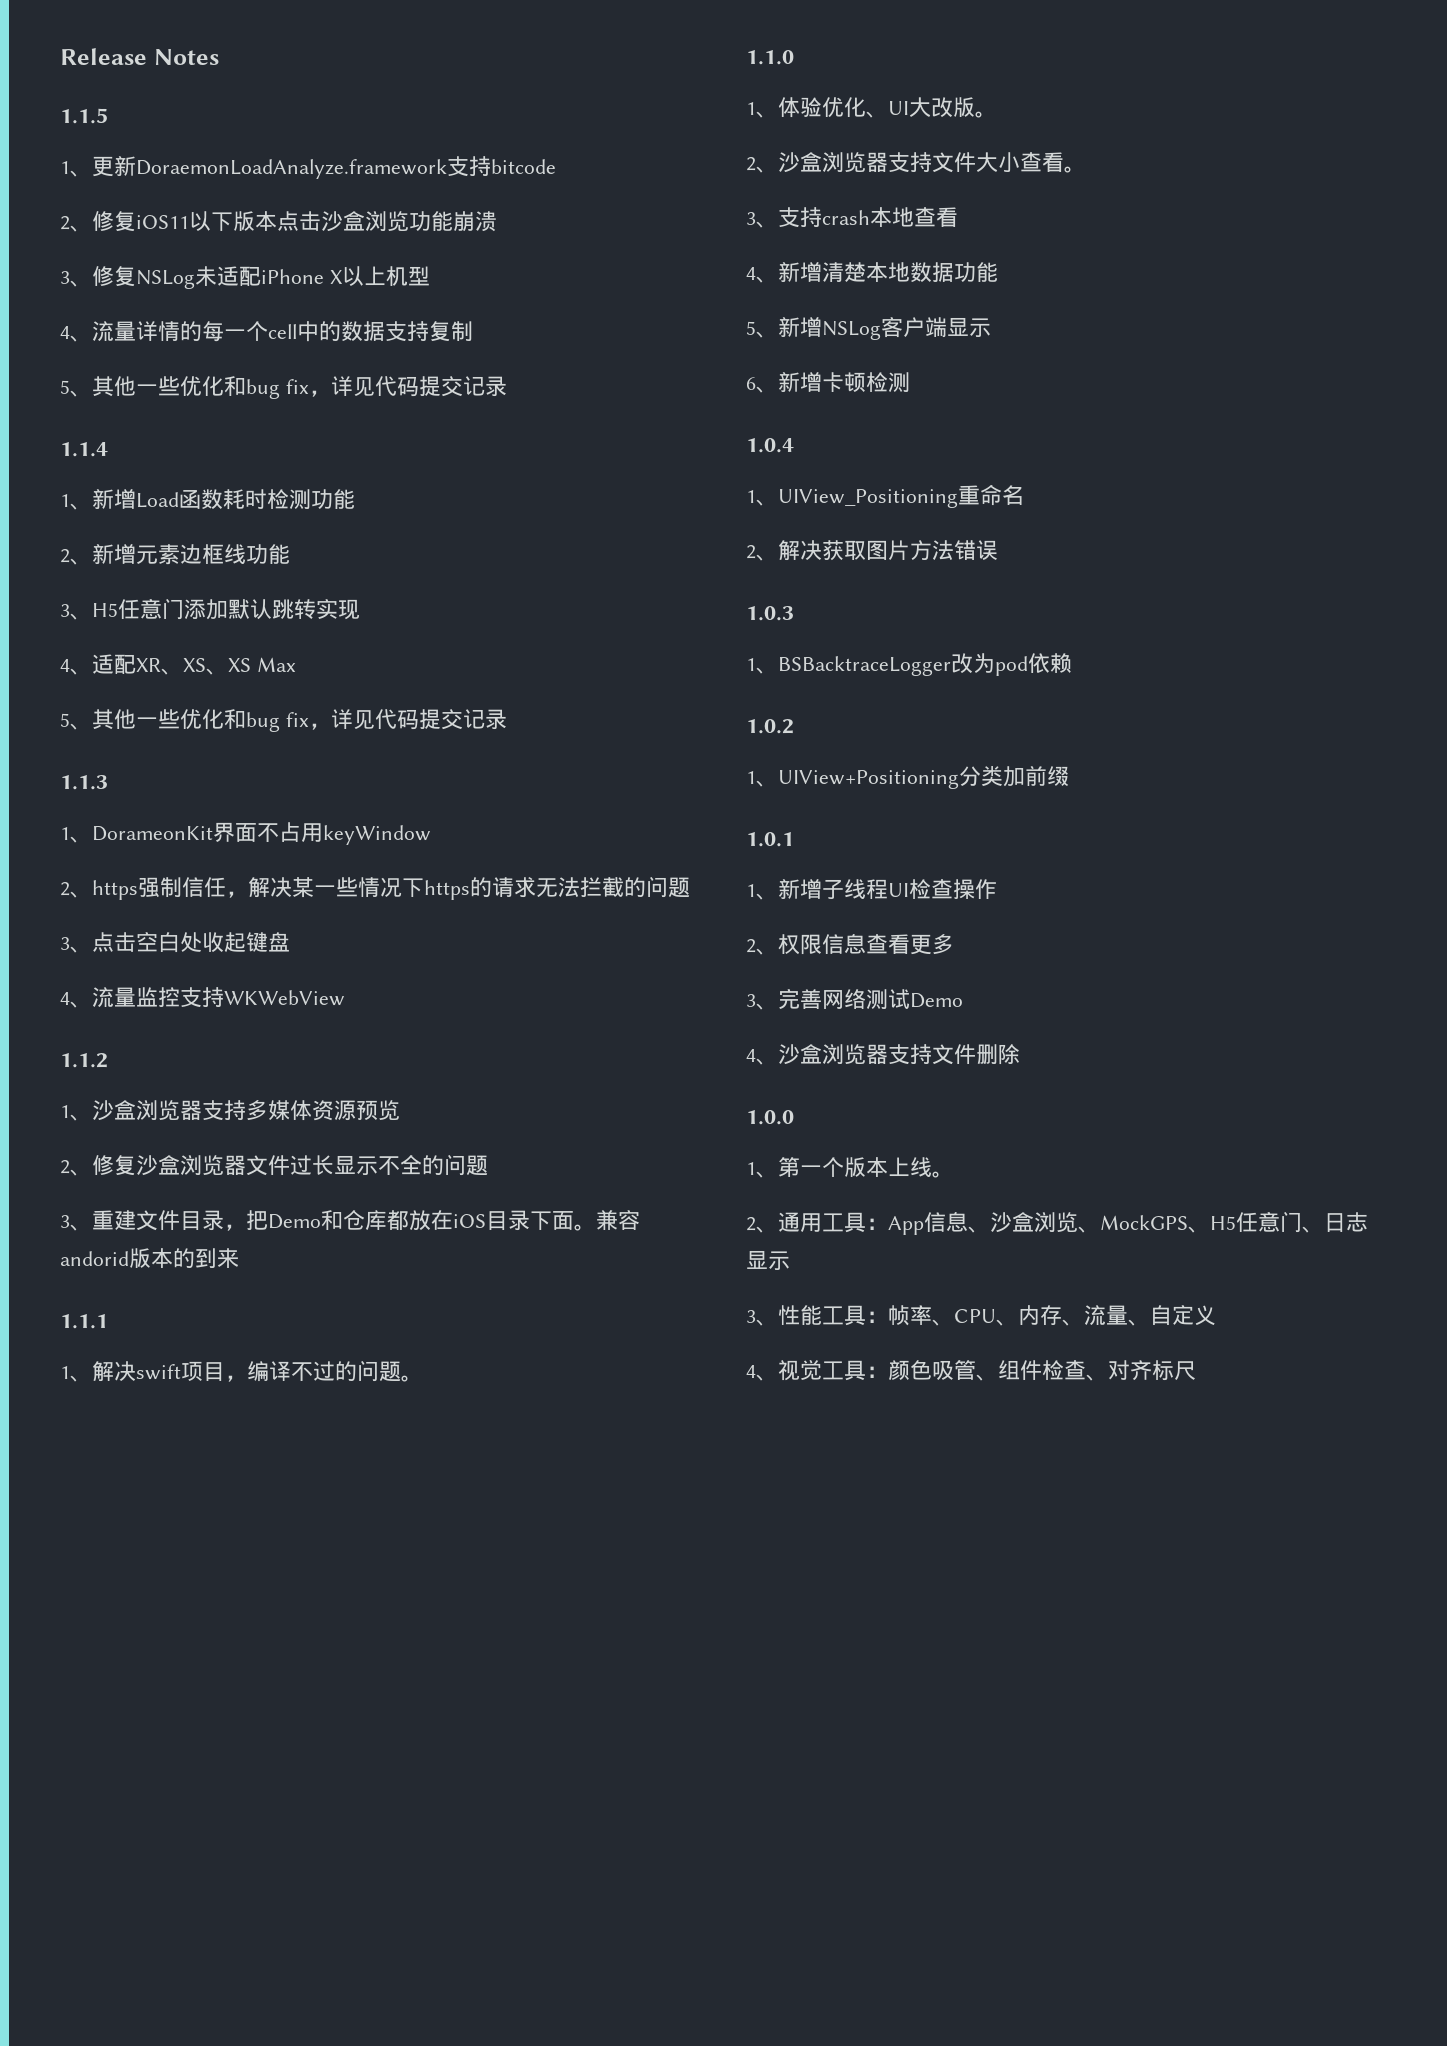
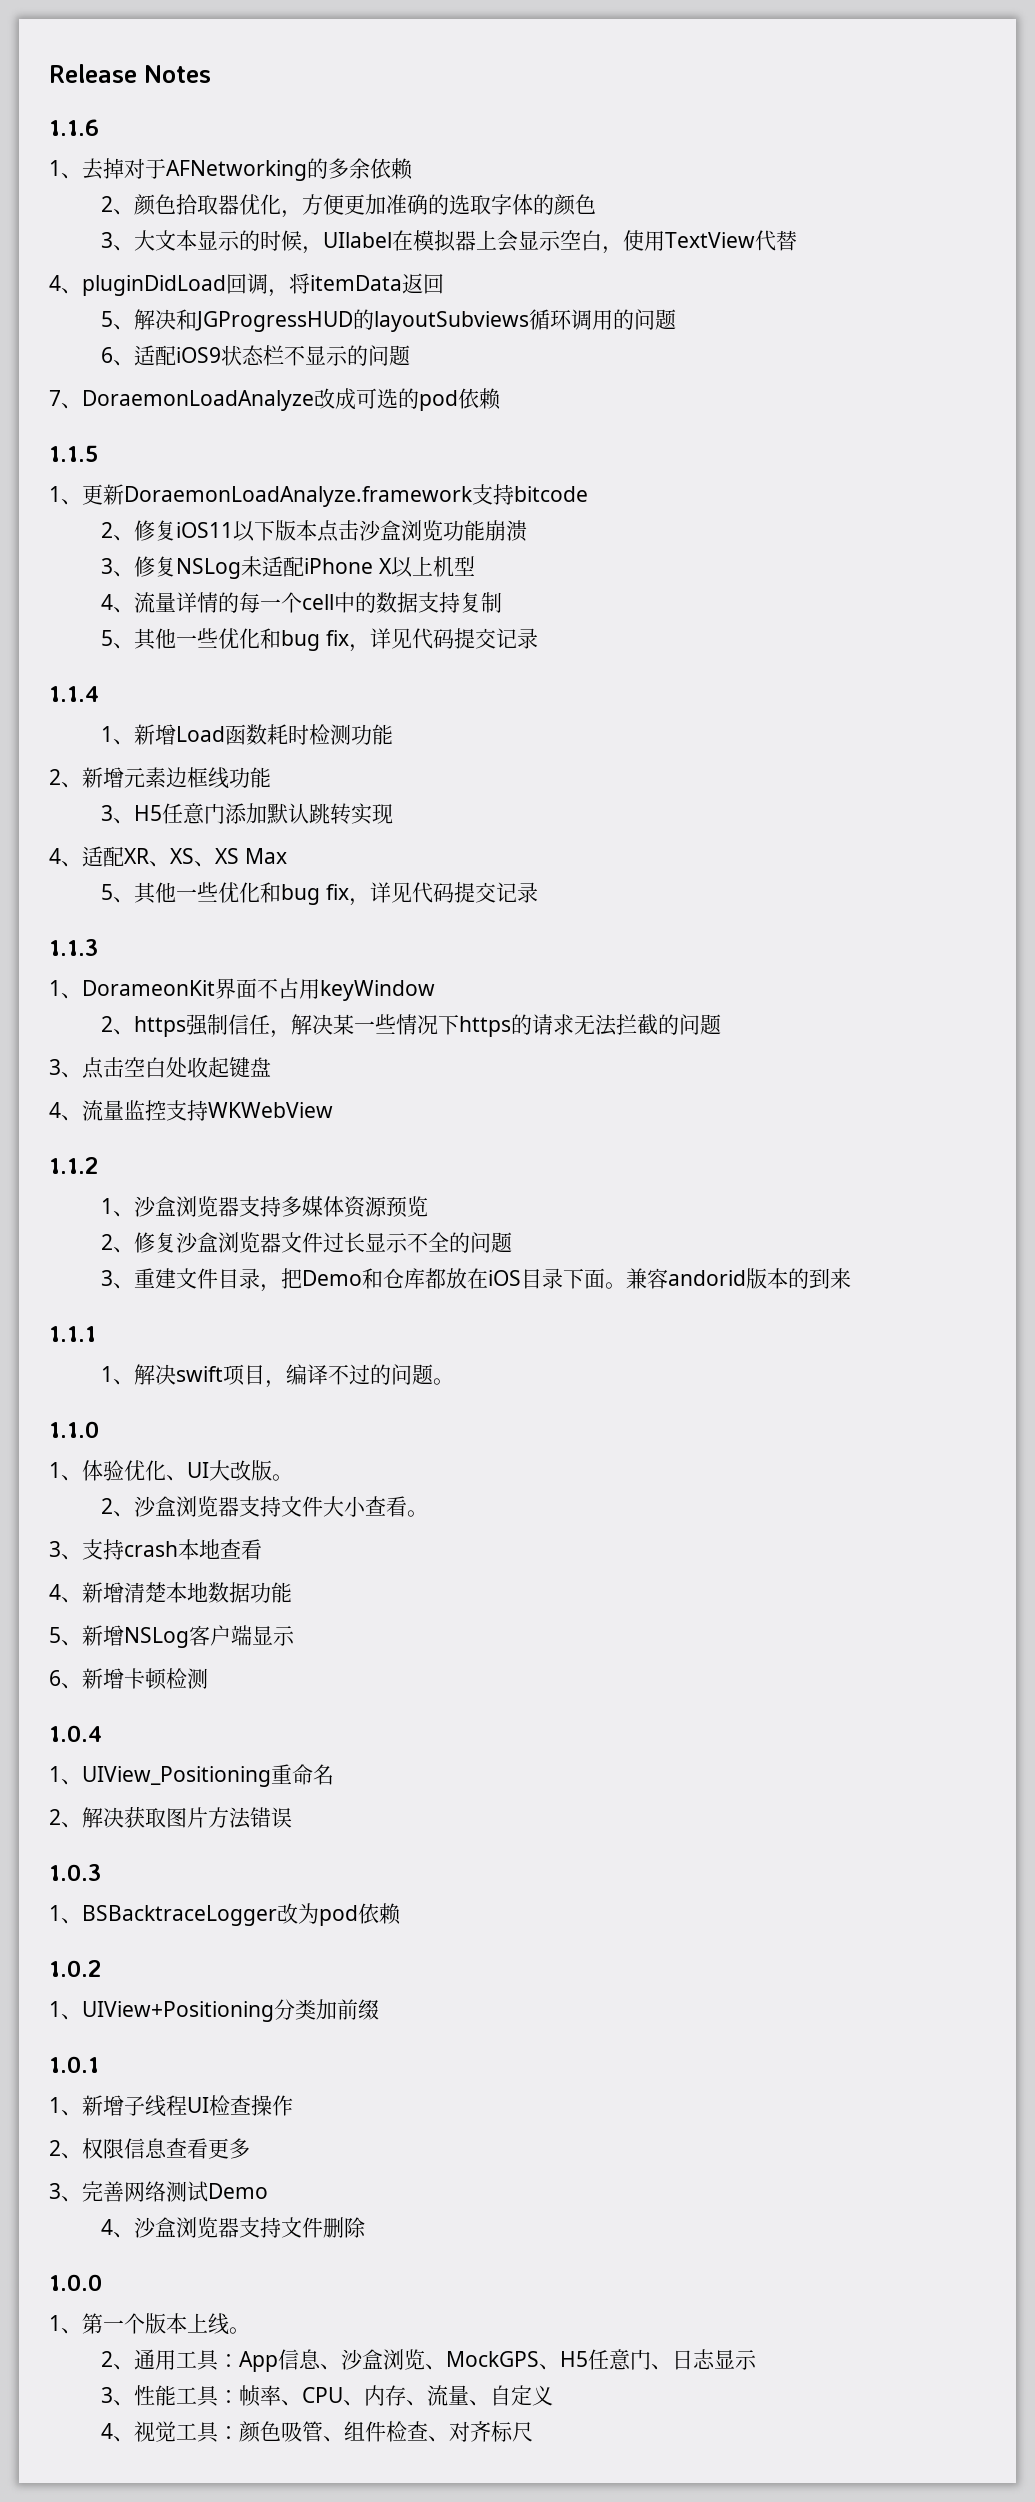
+ 1.1.6
+ 1、去掉对于AFNetworking的多余依赖
+ 2、颜色拾取器优化，方便更加准确的选取字体的颜色
+ 3、大文本显示的时候，UIlabel在模拟器上会显示空白，使用TextView代替
+ 4、pluginDidLoad回调，将itemData返回
+ 5、解决和JGProgressHUD的layoutSubviews循环调用的问题
+ 6、适配iOS9状态栏不显示的问题
+ 7、DoraemonLoadAnalyze改成可选的pod依赖

